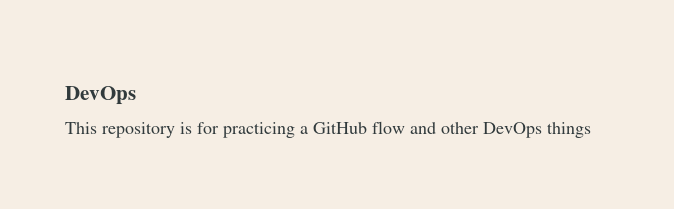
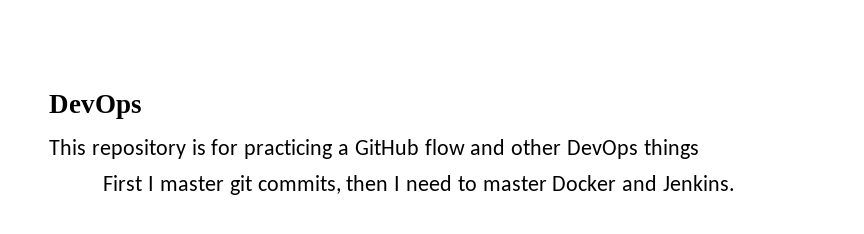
+ First I master git commits, then I need to master Docker and Jenkins.

